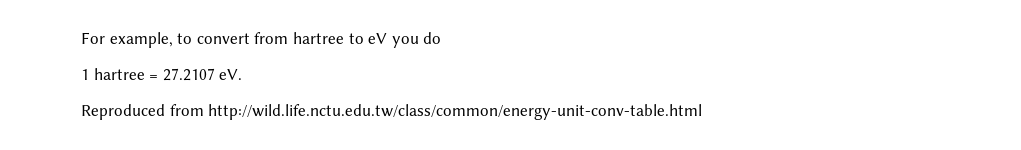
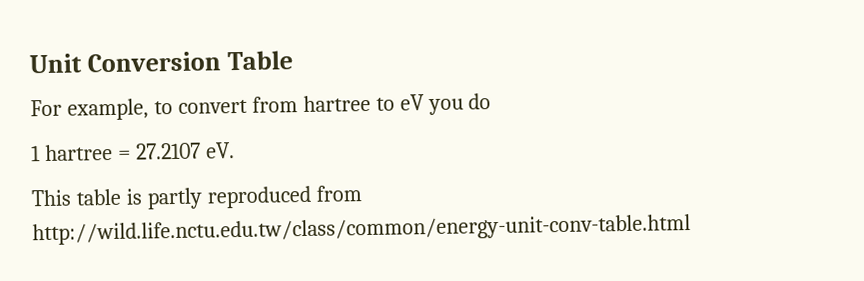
+ Unit Conversion Table
- Reproduced from http://wild.life.nctu.edu.tw/class/common/energy-unit-conv-table.html
+ This table is partly reproduced from http://wild.life.nctu.edu.tw/class/common/energy-unit-conv-table.html

